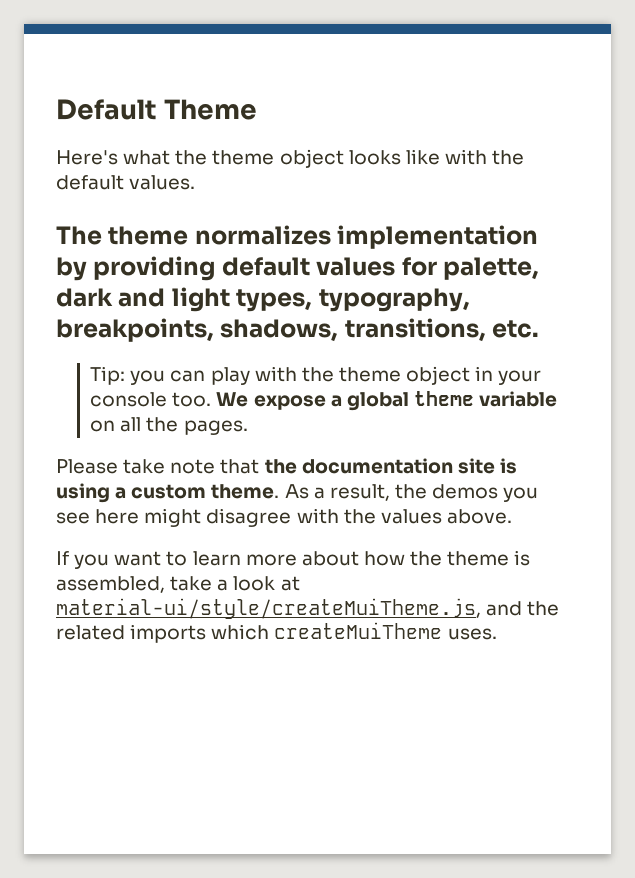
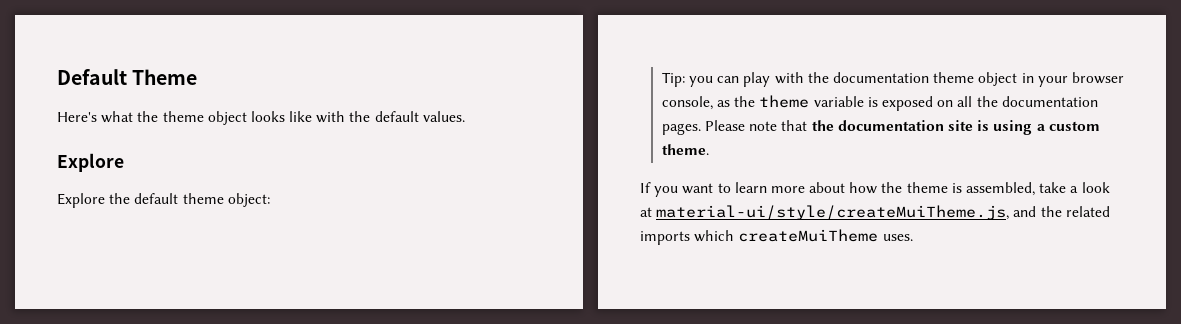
  Here's what the theme object looks like with the default values.
- The theme normalizes implementation by providing default values for palette, dark and light types, typography, breakpoints, shadows, transitions, etc.
+ Explore
+ Explore the default theme object:
- Tip: you can play with the theme object in your console too. We expose a global theme variable on all the pages.
- Please take note that the documentation site is using a custom theme. As a result, the demos you see here might disagree with the values above.
+ Tip: you can play with the documentation theme object in your browser console, as the theme variable is exposed on all the documentation pages. Please note that the documentation site is using a custom theme.

